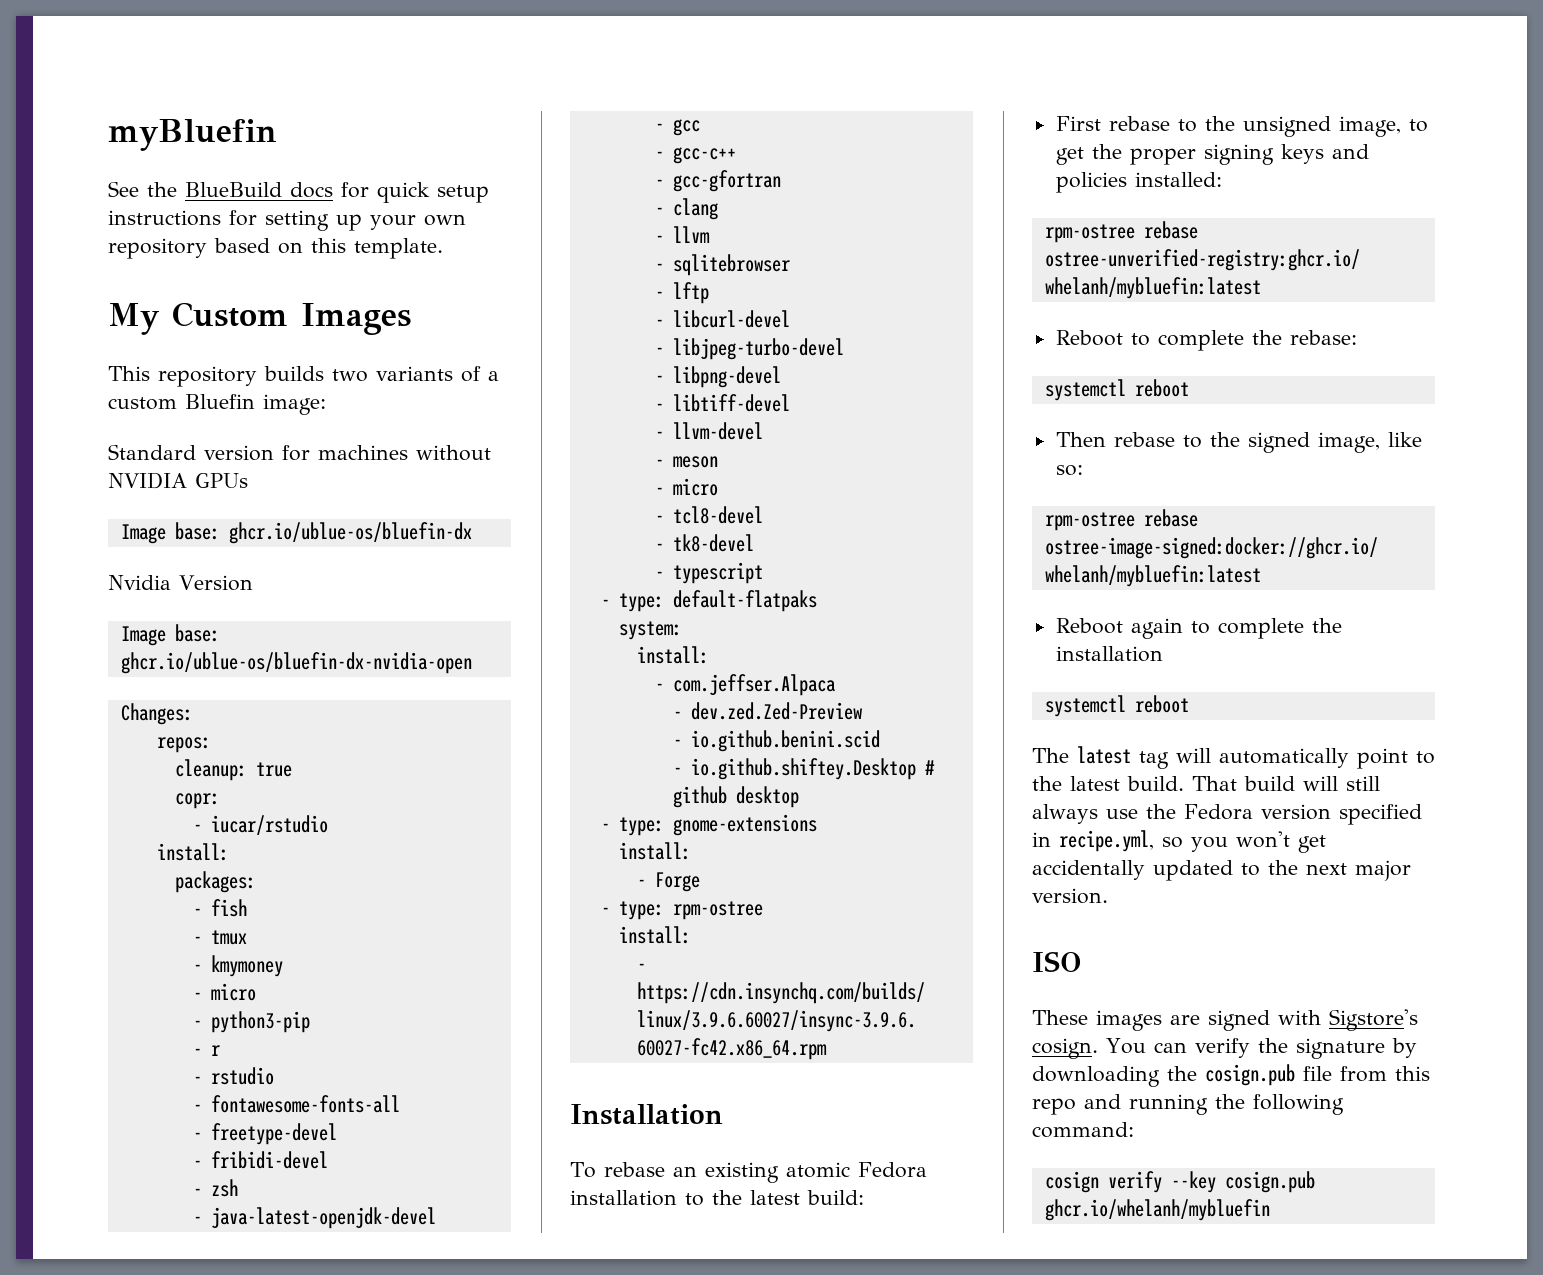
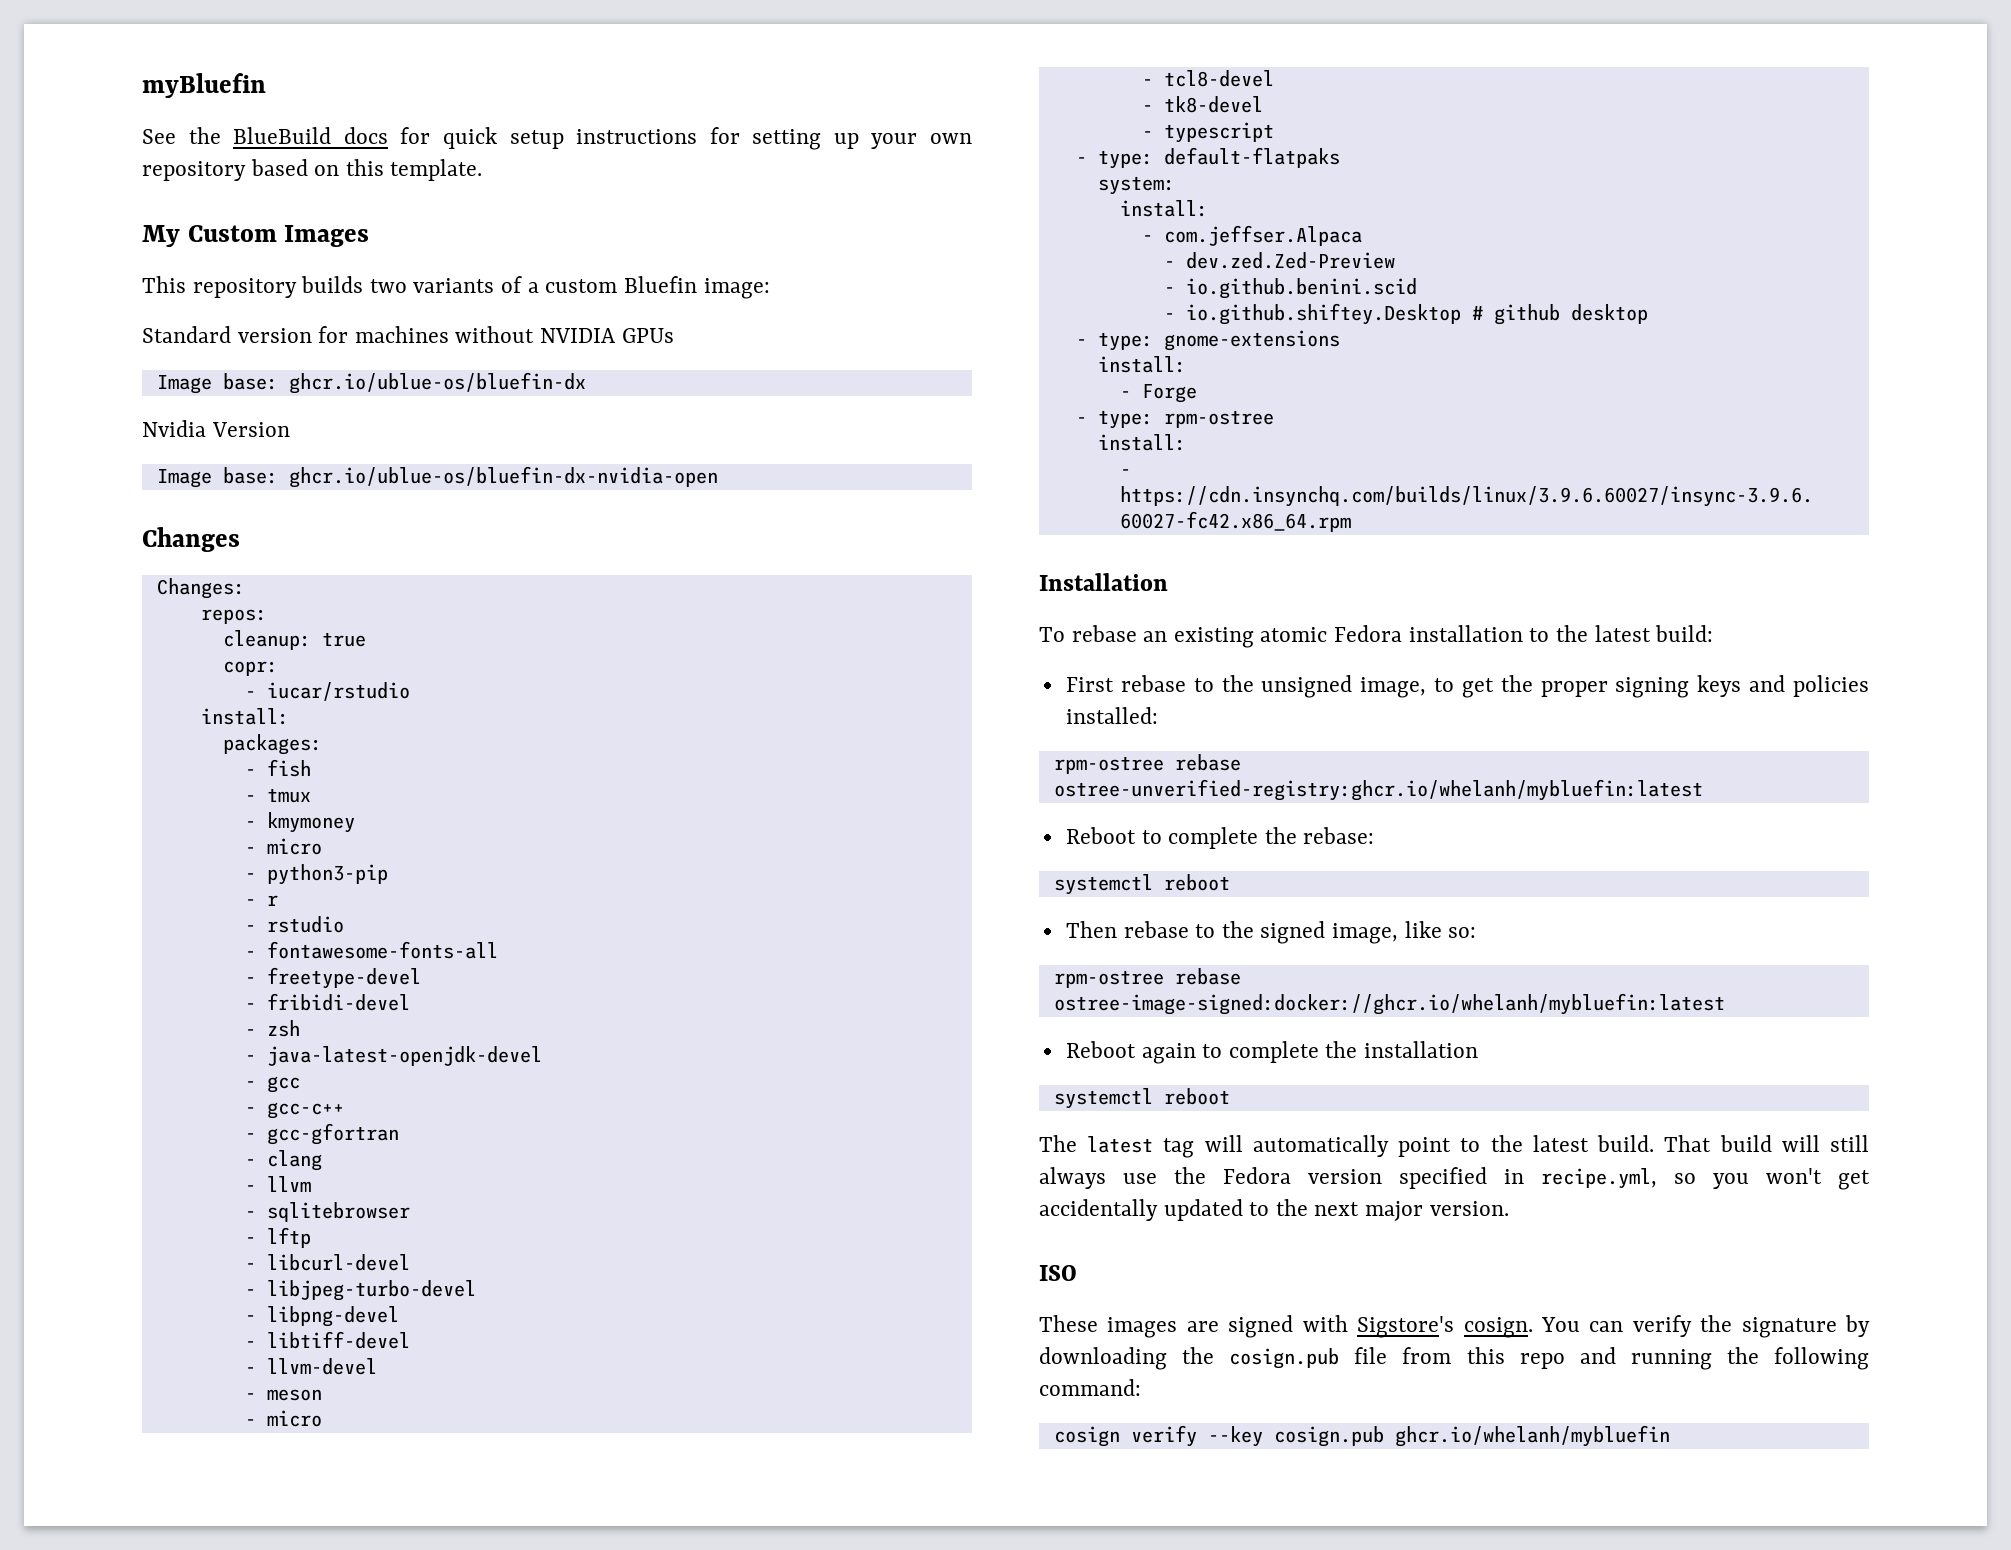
+ Changes

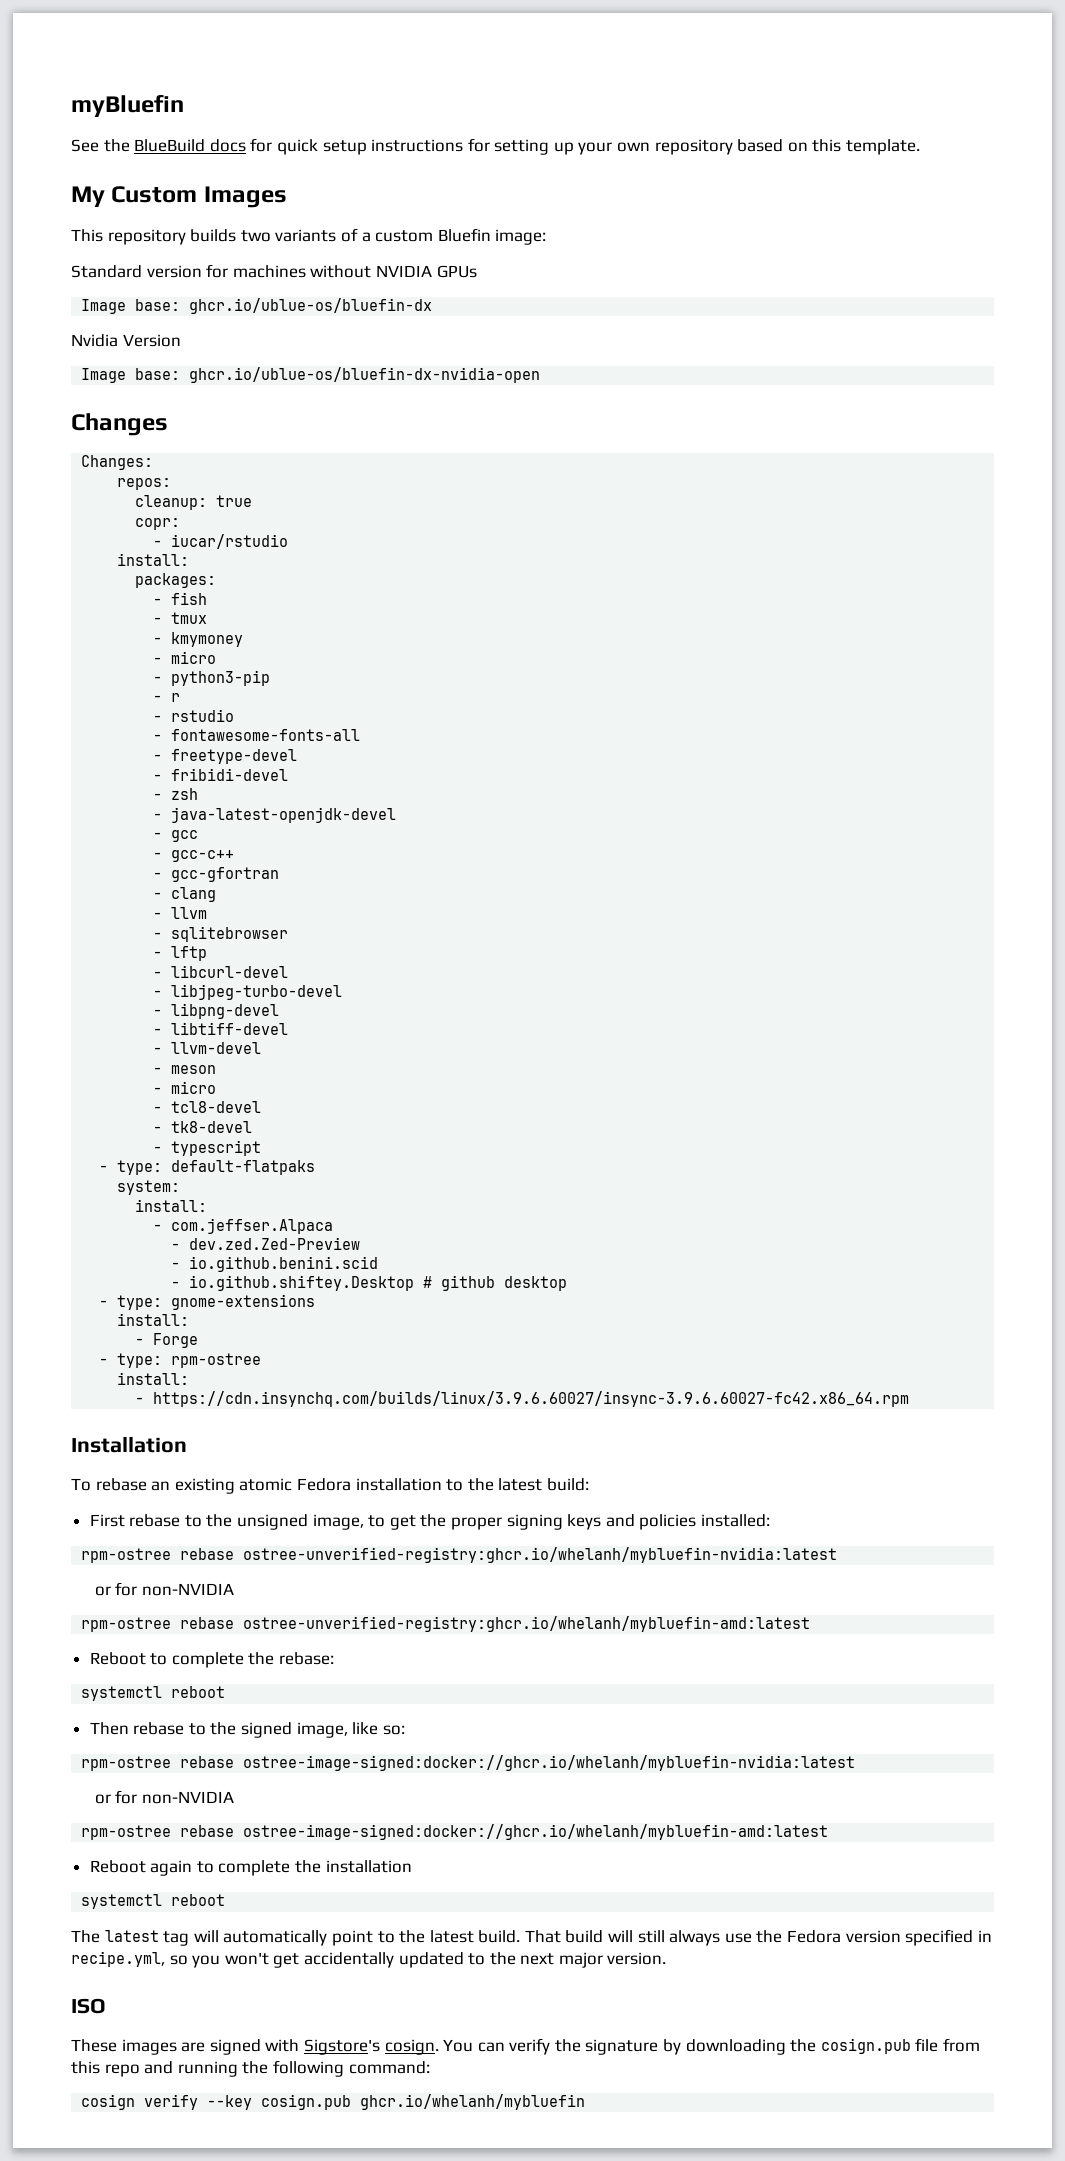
- rpm-ostree rebase ostree-unverified-registry:ghcr.io/whelanh/mybluefin:latest
+ rpm-ostree rebase ostree-unverified-registry:ghcr.io/whelanh/mybluefin-nvidia:latest
+ or for non-NVIDIA
+ rpm-ostree rebase ostree-unverified-registry:ghcr.io/whelanh/mybluefin-amd:latest
- rpm-ostree rebase ostree-image-signed:docker://ghcr.io/whelanh/mybluefin:latest
+ rpm-ostree rebase ostree-image-signed:docker://ghcr.io/whelanh/mybluefin-nvidia:latest
+ or for non-NVIDIA
+ rpm-ostree rebase ostree-image-signed:docker://ghcr.io/whelanh/mybluefin-amd:latest

